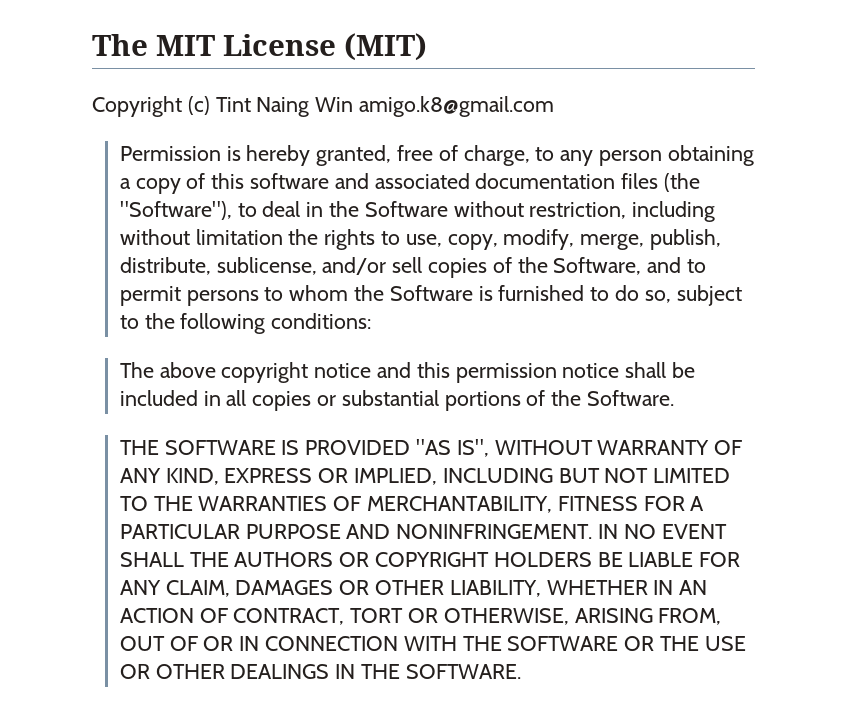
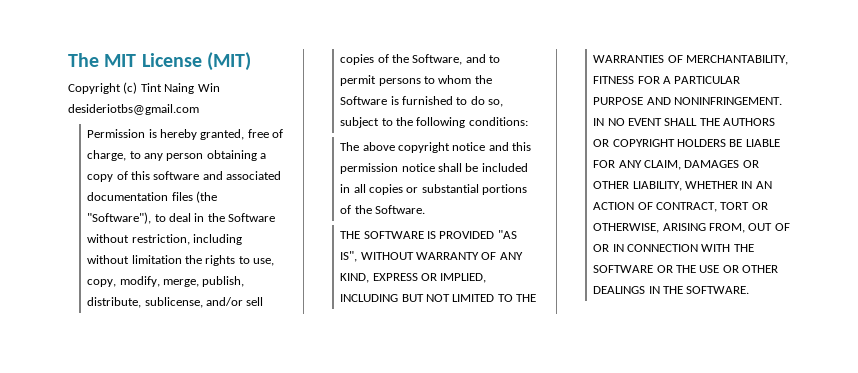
- Copyright (c) Tint Naing Win amigo.k8@gmail.com
+ Copyright (c) Tint Naing Win desideriotbs@gmail.com

